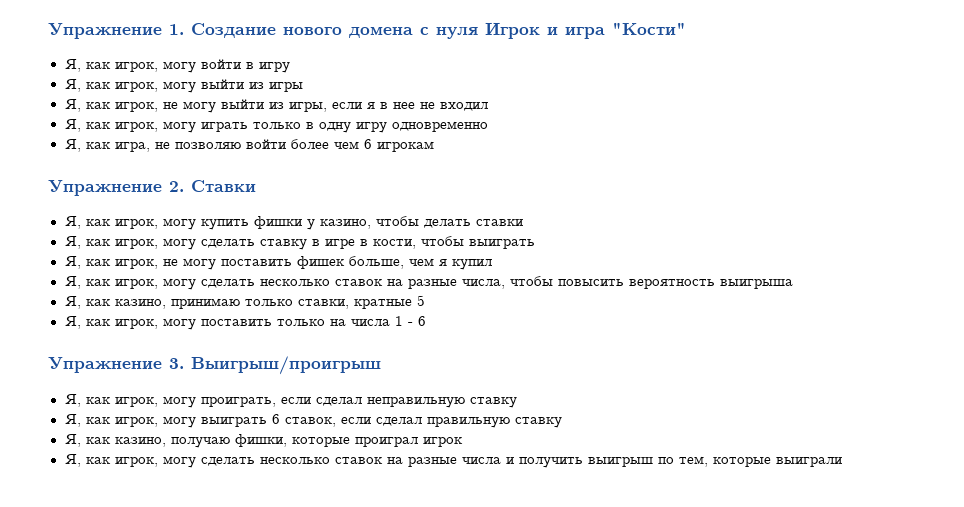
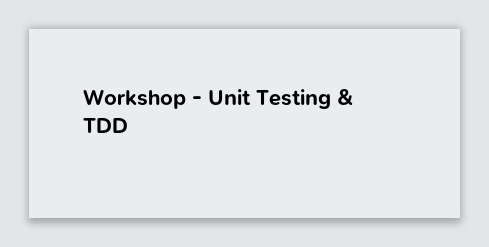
- Упражнение 1. Создание нового домена с нуля Игрок и игра "Кости"
- Я, как игрок, могу войти в игру
- Я, как игрок, могу выйти из игры
- Я, как игрок, не могу выйти из игры, если я в нее не входил
- Я, как игрок, могу играть только в одну игру одновременно
- Я, как игра, не позволяю войти более чем 6 игрокам
- Упражнение 2. Ставки
- Я, как игрок, могу купить фишки у казино, чтобы делать ставки
- Я, как игрок, могу сделать ставку в игре в кости, чтобы выиграть
- Я, как игрок, не могу поставить фишек больше, чем я купил
- Я, как игрок, могу сделать несколько ставок на разные числа, чтобы повысить вероятность выигрыша
- Я, как казино, принимаю только ставки, кратные 5
- Я, как игрок, могу поставить только на числа 1 - 6
- Упражнение 3. Выигрыш/проигрыш
- Я, как игрок, могу проиграть, если сделал неправильную ставку
- Я, как игрок, могу выиграть 6 ставок, если сделал правильную ставку
- Я, как казино, получаю фишки, которые проиграл игрок
- Я, как игрок, могу сделать несколько ставок на разные числа и получить выигрыш по тем, которые выиграли
+ Workshop - Unit Testing & TDD

